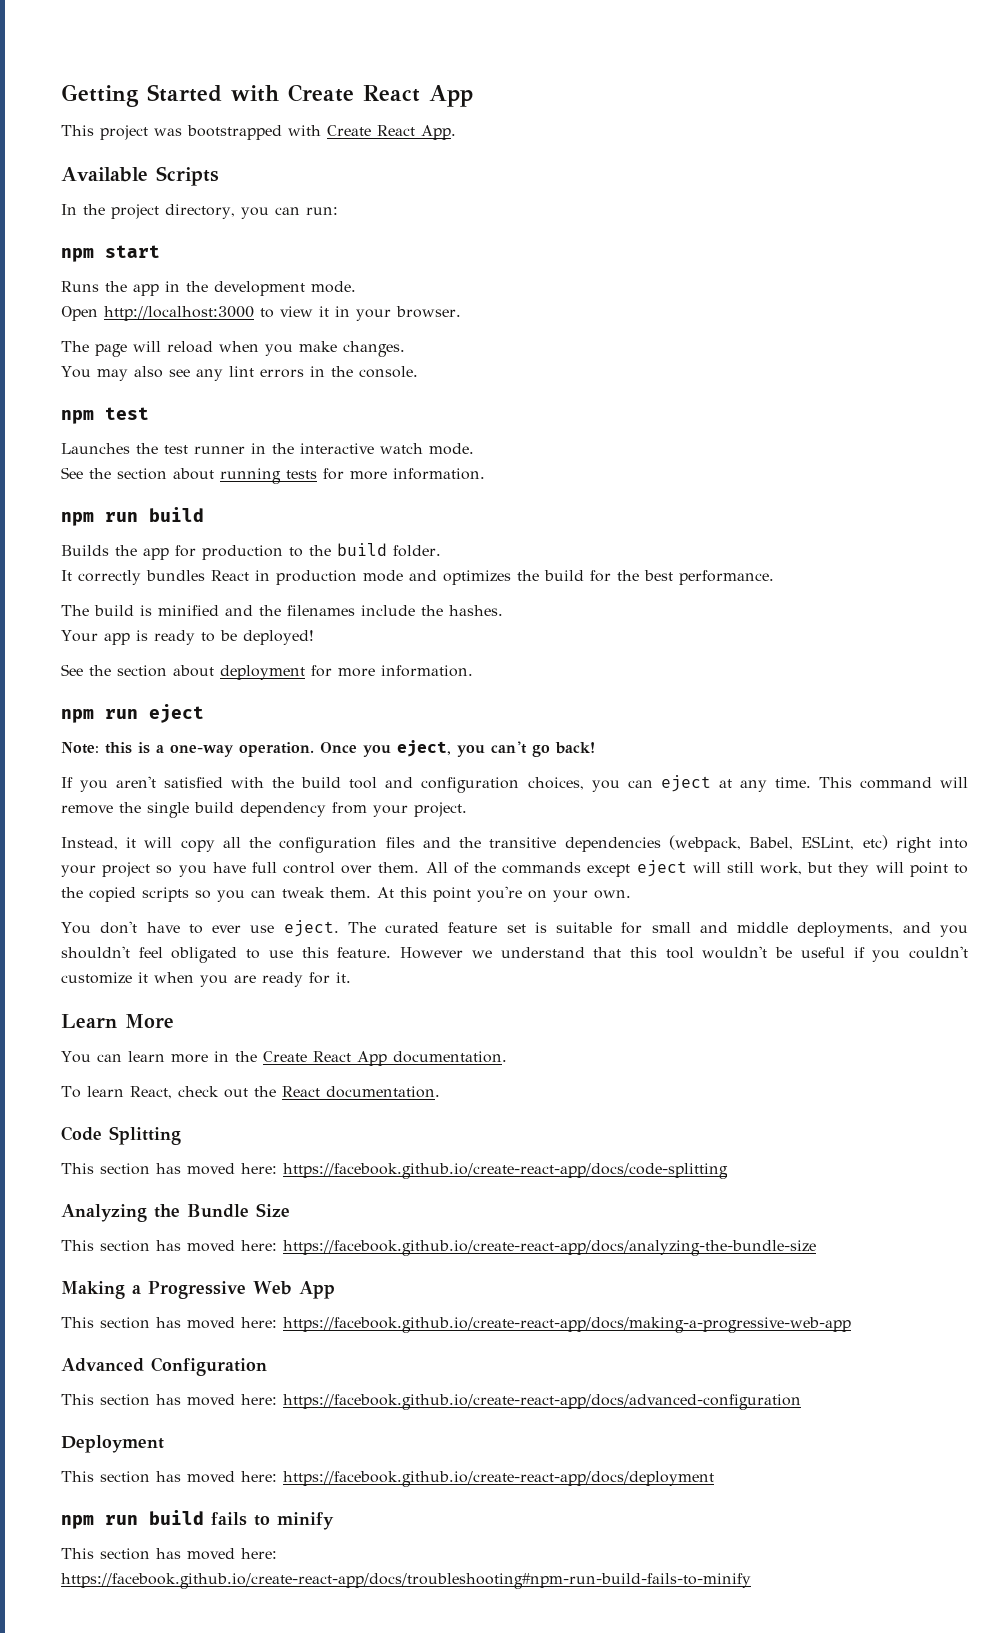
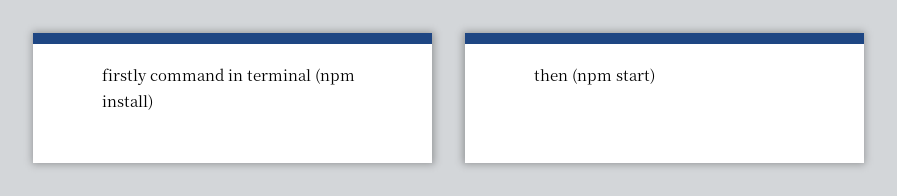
- Getting Started with Create React App
- This project was bootstrapped with Create React App.
- Available Scripts
- In the project directory, you can run:
- npm start
- Runs the app in the development mode.
- Open http://localhost:3000 to view it in your browser.
- The page will reload when you make changes.
- You may also see any lint errors in the console.
- npm test
- Launches the test runner in the interactive watch mode.
- See the section about running tests for more information.
- npm run build
- Builds the app for production to the build folder.
- It correctly bundles React in production mode and optimizes the build for the best performance.
- The build is minified and the filenames include the hashes.
- Your app is ready to be deployed!
- See the section about deployment for more information.
- npm run eject
- Note: this is a one-way operation. Once you eject, you can't go back!
- If you aren't satisfied with the build tool and configuration choices, you can eject at any time. This command will remove the single build dependency from your project.
- Instead, it will copy all the configuration files and the transitive dependencies (webpack, Babel, ESLint, etc) right into your project so you have full control over them. All of the commands except eject will still work, but they will point to the copied scripts so you can tweak them. At this point you're on your own.
- You don't have to ever use eject. The curated feature set is suitable for small and middle deployments, and you shouldn't feel obligated to use this feature. However we understand that this tool wouldn't be useful if you couldn't customize it when you are ready for it.
- Learn More
- You can learn more in the Create React App documentation.
- To learn React, check out the React documentation.
- Code Splitting
- This section has moved here: https://facebook.github.io/create-react-app/docs/code-splitting
- Analyzing the Bundle Size
- This section has moved here: https://facebook.github.io/create-react-app/docs/analyzing-the-bundle-size
- Making a Progressive Web App
- This section has moved here: https://facebook.github.io/create-react-app/docs/making-a-progressive-web-app
- Advanced Configuration
- This section has moved here: https://facebook.github.io/create-react-app/docs/advanced-configuration
- Deployment
- This section has moved here: https://facebook.github.io/create-react-app/docs/deployment
- npm run build fails to minify
- This section has moved here: https://facebook.github.io/create-react-app/docs/troubleshooting#npm-run-build-fails-to-minify
+ firstly command in terminal (npm install)
+ then (npm start)

